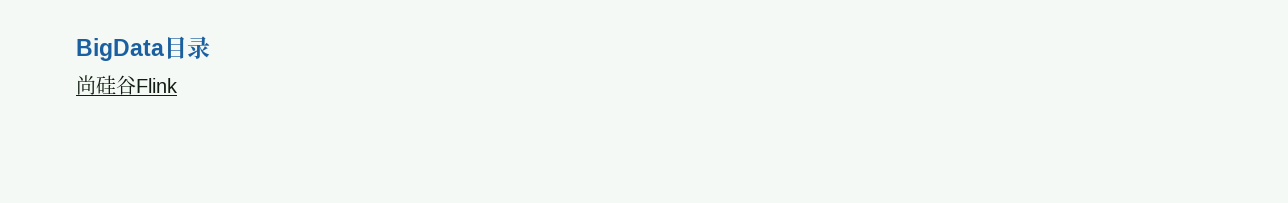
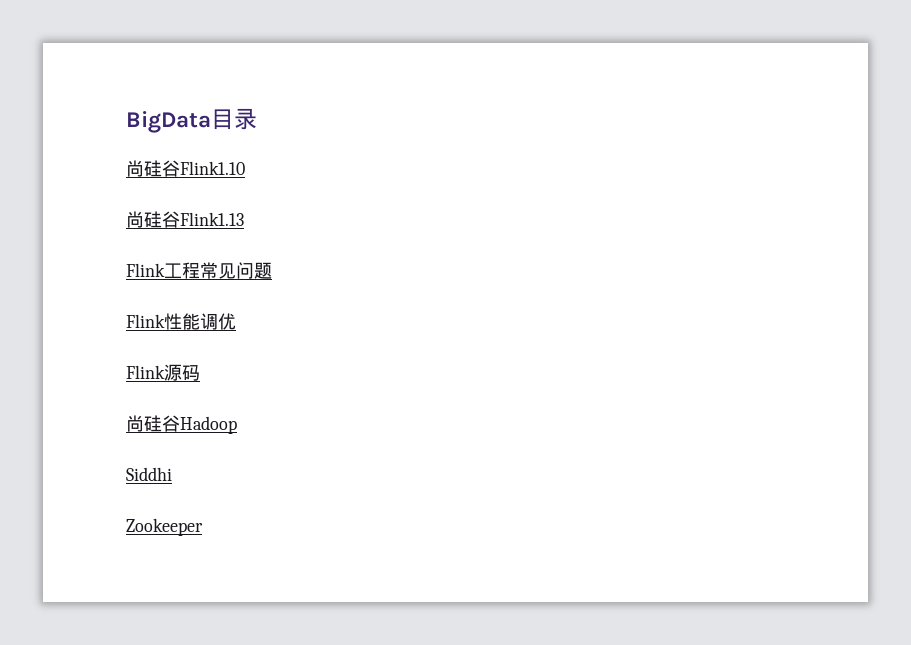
- 尚硅谷Flink
+ 尚硅谷Flink1.10
+ 尚硅谷Flink1.13
+ Flink工程常见问题
+ Flink性能调优
+ Flink源码
+ 尚硅谷Hadoop
+ Siddhi
+ Zookeeper

